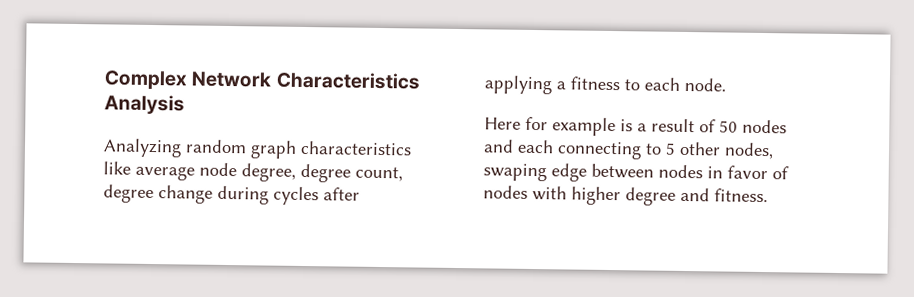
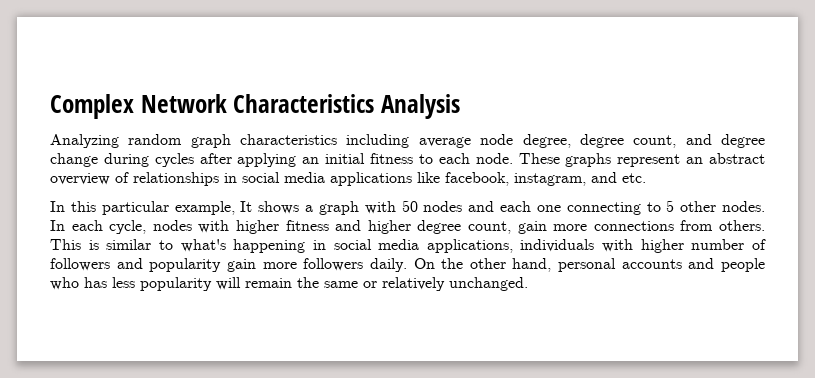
- Analyzing random graph characteristics like average node degree, degree count, degree change during cycles after applying a fitness to each node.
- Here for example is a result of 50 nodes and each connecting to 5 other nodes, swaping edge between nodes in favor of nodes with higher degree and fitness.
+ Analyzing random graph characteristics including average node degree, degree count, and degree change during cycles after applying an initial fitness to each node. These graphs represent an abstract overview of relationships in social media applications like facebook, instagram, and etc.
+ In this particular example, It shows a graph with 50 nodes and each one connecting to 5 other nodes. In each cycle, nodes with higher fitness and higher degree count, gain more connections from others. This is similar to what's happening in social media applications, individuals with higher number of followers and popularity gain more followers daily. On the other hand, personal accounts and people who has less popularity will remain the same or relatively unchanged.

